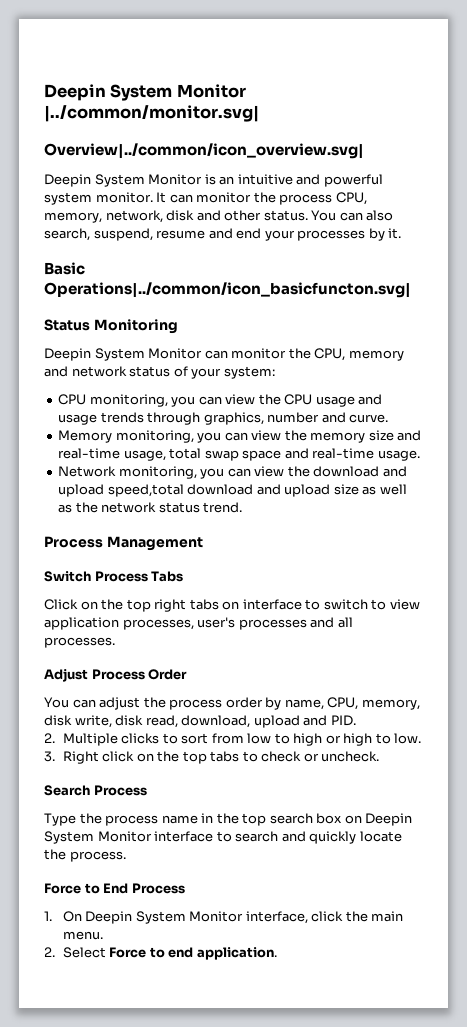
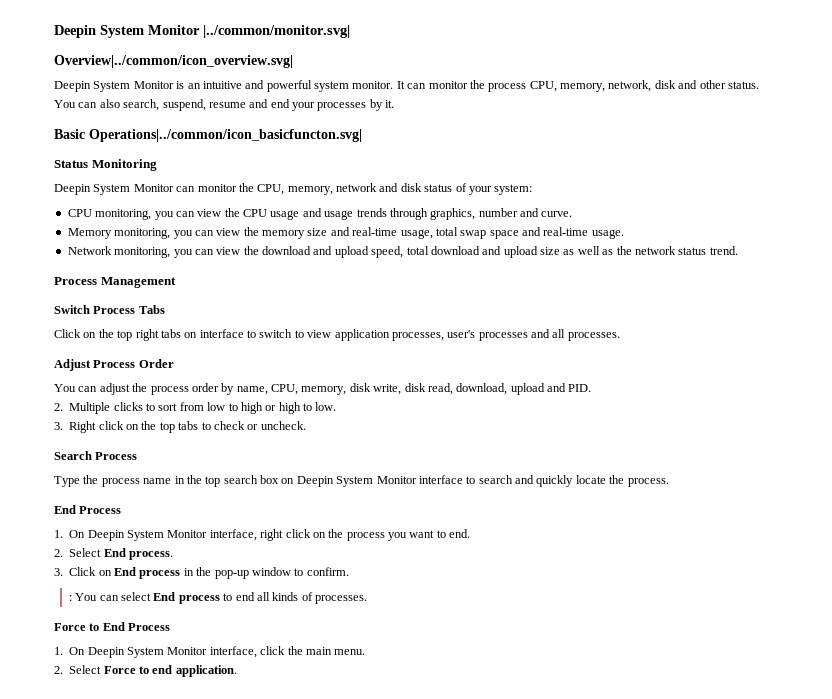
- Deepin System Monitor can monitor the CPU, memory and network status of your system:
+ Deepin System Monitor can monitor the CPU, memory, network and disk status of your system:
- Network monitoring, you can view the download and upload speed,total download and upload size as well as the network status trend.
+ Network monitoring, you can view the download and upload speed, total download and upload size as well as the network status trend.
  Type the process name in the top search box on Deepin System Monitor interface to search and quickly locate the process.
+ End Process
+ 1. On Deepin System Monitor interface, right click on the process you want to end.
+ 2. Select End process.
+ 3. Click on End process in the pop-up window to confirm.
+ : You can select End process to end all kinds of processes.

